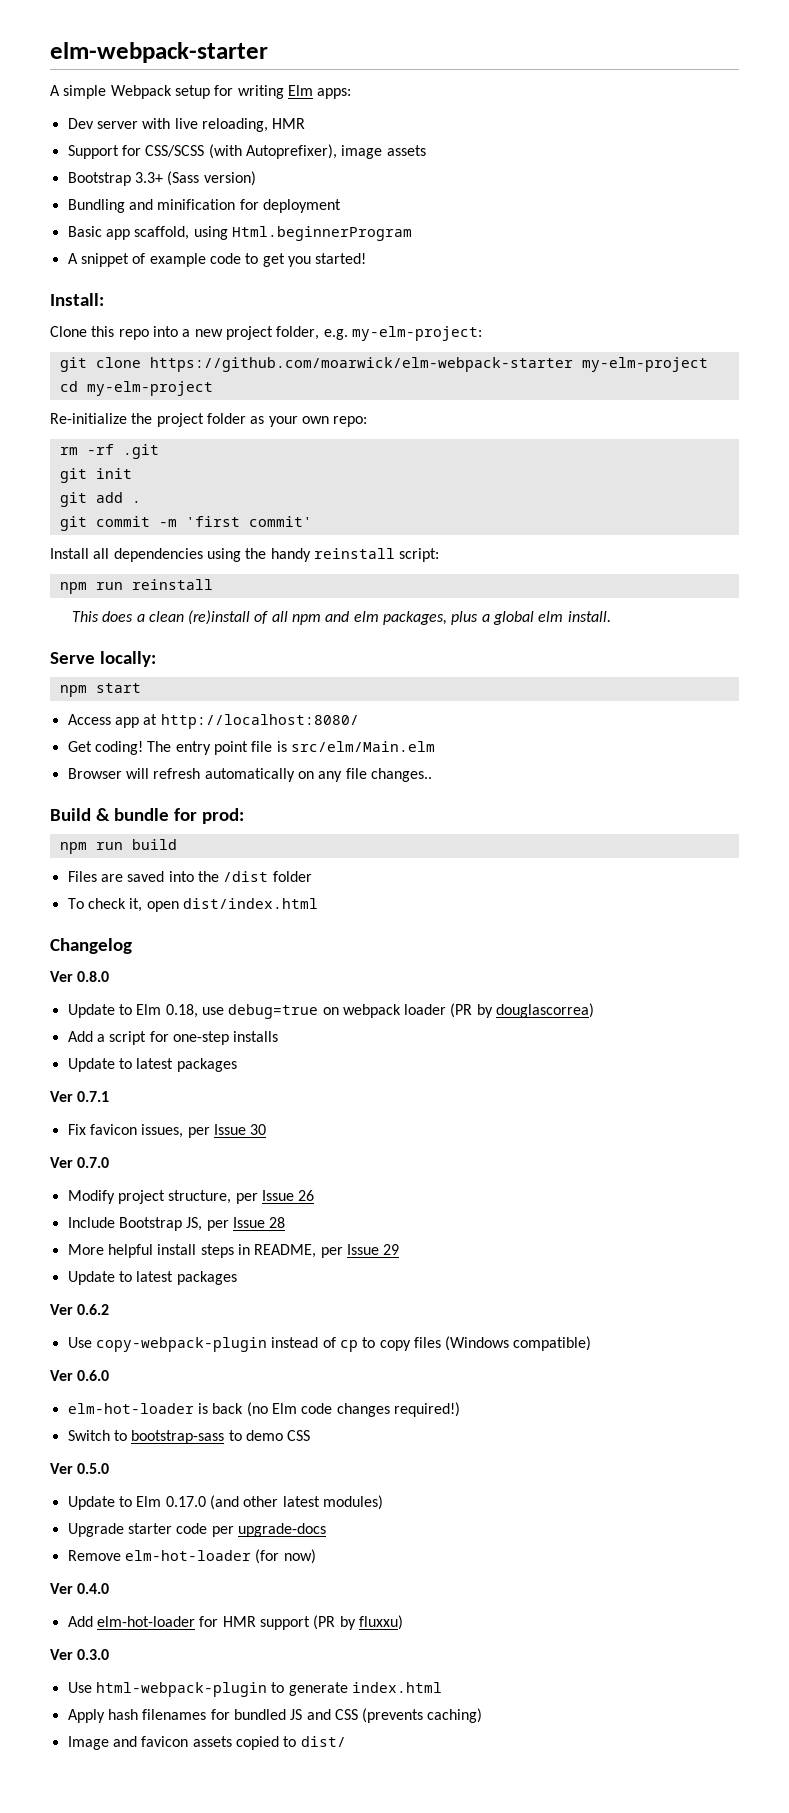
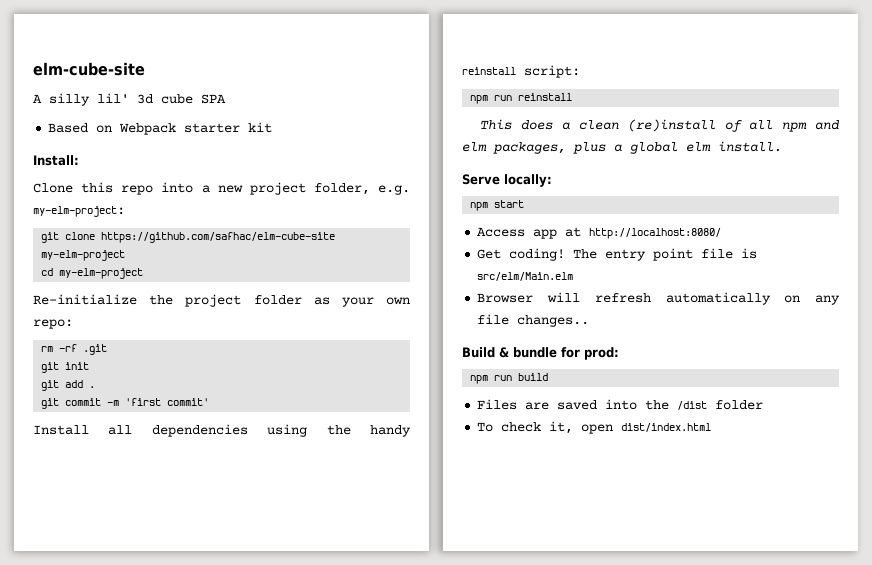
- elm-webpack-starter
- A simple Webpack setup for writing Elm apps:
- Dev server with live reloading, HMR
- Support for CSS/SCSS (with Autoprefixer), image assets
- Bootstrap 3.3+ (Sass version)
- Bundling and minification for deployment
- Basic app scaffold, using Html.beginnerProgram
- A snippet of example code to get you started!
+ elm-cube-site
+ A silly lil' 3d cube SPA
+ Based on Webpack starter kit
- git clone https://github.com/moarwick/elm-webpack-starter my-elm-project
+ git clone https://github.com/safhac/elm-cube-site my-elm-project
- Changelog
- Ver 0.8.0
- Update to Elm 0.18, use debug=true on webpack loader (PR by douglascorrea)
- Add a script for one-step installs
- Update to latest packages
- Ver 0.7.1
- Fix favicon issues, per Issue 30
- Ver 0.7.0
- Modify project structure, per Issue 26
- Include Bootstrap JS, per Issue 28
- More helpful install steps in README, per Issue 29
- Update to latest packages
- Ver 0.6.2
- Use copy-webpack-plugin instead of cp to copy files (Windows compatible)
- Ver 0.6.0
- elm-hot-loader is back (no Elm code changes required!)
- Switch to bootstrap-sass to demo CSS
- Ver 0.5.0
- Update to Elm 0.17.0 (and other latest modules)
- Upgrade starter code per upgrade-docs
- Remove elm-hot-loader (for now)
- Ver 0.4.0
- Add elm-hot-loader for HMR support (PR by fluxxu)
- Ver 0.3.0
- Use html-webpack-plugin to generate index.html
- Apply hash filenames for bundled JS and CSS (prevents caching)
- Image and favicon assets copied to dist/

